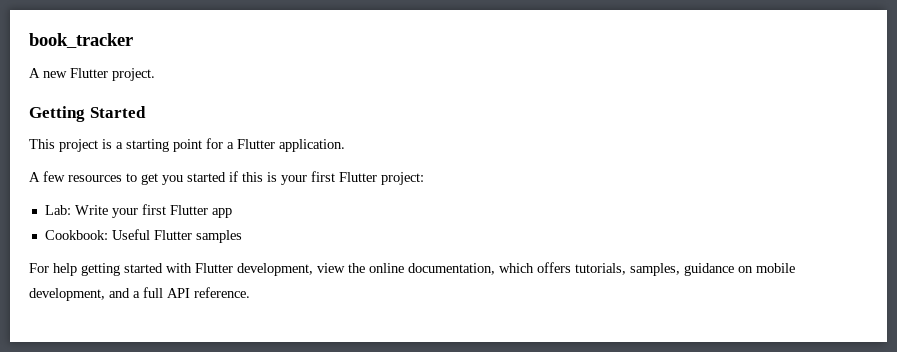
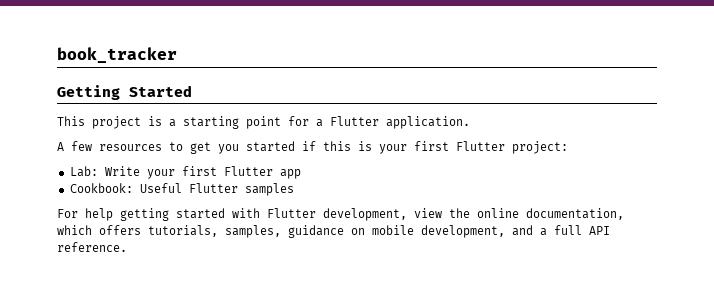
- A new Flutter project.

